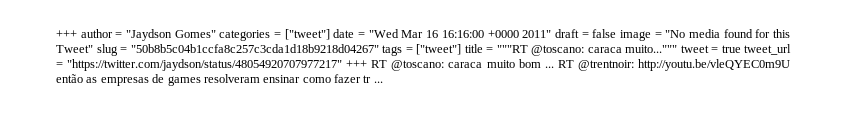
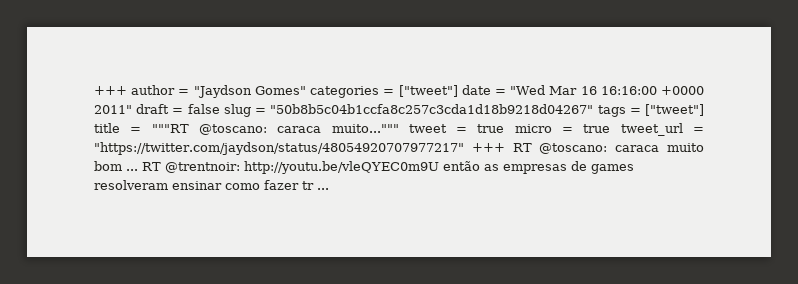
- +++ author = "Jaydson Gomes" categories = ["tweet"] date = "Wed Mar 16 16:16:00 +0000 2011" draft = false image = "No media found for this Tweet" slug = "50b8b5c04b1ccfa8c257c3cda1d18b9218d04267" tags = ["tweet"] title = """RT @toscano: caraca muito...""" tweet = true tweet_url = "https://twitter.com/jaydson/status/48054920707977217" +++ RT @toscano: caraca muito bom ...
+ +++ author = "Jaydson Gomes" categories = ["tweet"] date = "Wed Mar 16 16:16:00 +0000 2011" draft = false slug = "50b8b5c04b1ccfa8c257c3cda1d18b9218d04267" tags = ["tweet"] title = """RT @toscano: caraca muito...""" tweet = true micro = true tweet_url = "https://twitter.com/jaydson/status/48054920707977217" +++ RT @toscano: caraca muito bom ...

